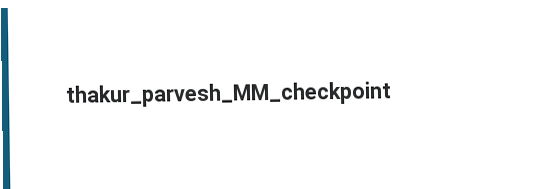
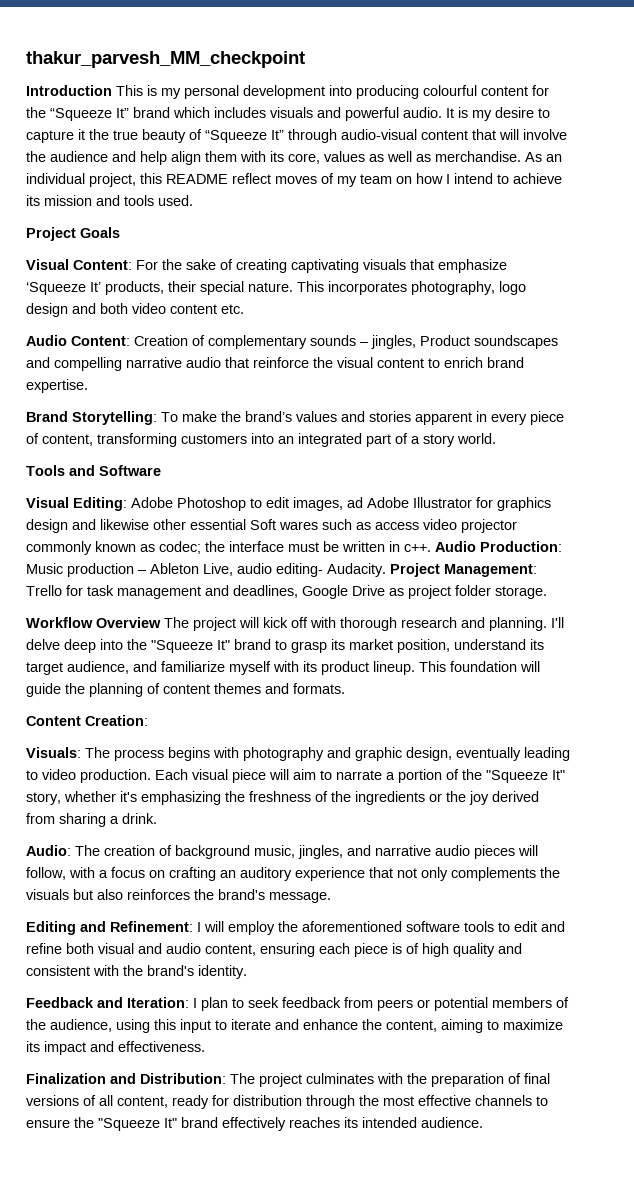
+ Introduction This is my personal development into producing colourful content for the “Squeeze It” brand which includes visuals and powerful audio. It is my desire to capture it the true beauty of “Squeeze It” through audio-visual content that will involve the audience and help align them with its core, values as well as merchandise. As an individual project, this README reflect moves of my team on how I intend to achieve its mission and tools used.
+ Project Goals
+ Visual Content: For the sake of creating captivating visuals that emphasize ‘Squeeze It’ products, their special nature. This incorporates photography, logo design and both video content etc.
+ Audio Content: Creation of complementary sounds – jingles, Product soundscapes and compelling narrative audio that reinforce the visual content to enrich brand expertise.
+ Brand Storytelling: To make the brand’s values and stories apparent in every piece of content, transforming customers into an integrated part of a story world.
+ Tools and Software
+ Visual Editing: Adobe Photoshop to edit images, ad Adobe Illustrator for graphics design and likewise other essential Soft wares such as access video projector commonly known as codec; the interface must be written in c++. Audio Production: Music production – Ableton Live, audio editing- Audacity. Project Management: Trello for task management and deadlines, Google Drive as project folder storage.
+ Workflow Overview The project will kick off with thorough research and planning. I'll delve deep into the "Squeeze It" brand to grasp its market position, understand its target audience, and familiarize myself with its product lineup. This foundation will guide the planning of content themes and formats.
+ Content Creation:
+ Visuals: The process begins with photography and graphic design, eventually leading to video production. Each visual piece will aim to narrate a portion of the "Squeeze It" story, whether it's emphasizing the freshness of the ingredients or the joy derived from sharing a drink.
+ Audio: The creation of background music, jingles, and narrative audio pieces will follow, with a focus on crafting an auditory experience that not only complements the visuals but also reinforces the brand's message.
+ Editing and Refinement: I will employ the aforementioned software tools to edit and refine both visual and audio content, ensuring each piece is of high quality and consistent with the brand's identity.
+ Feedback and Iteration: I plan to seek feedback from peers or potential members of the audience, using this input to iterate and enhance the content, aiming to maximize its impact and effectiveness.
+ Finalization and Distribution: The project culminates with the preparation of final versions of all content, ready for distribution through the most effective channels to ensure the "Squeeze It" brand effectively reaches its intended audience.

